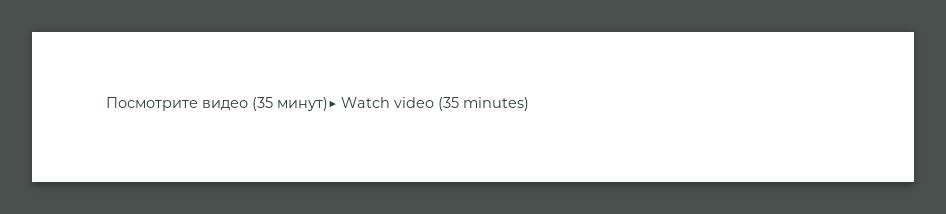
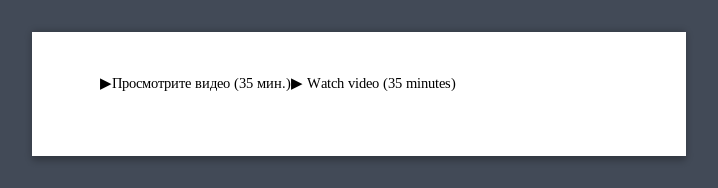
- Посмотрите видео (35 минут)▶ Watch video (35 minutes)
+ ▶Просмотрите видео (35 мин.)▶ Watch video (35 minutes)

